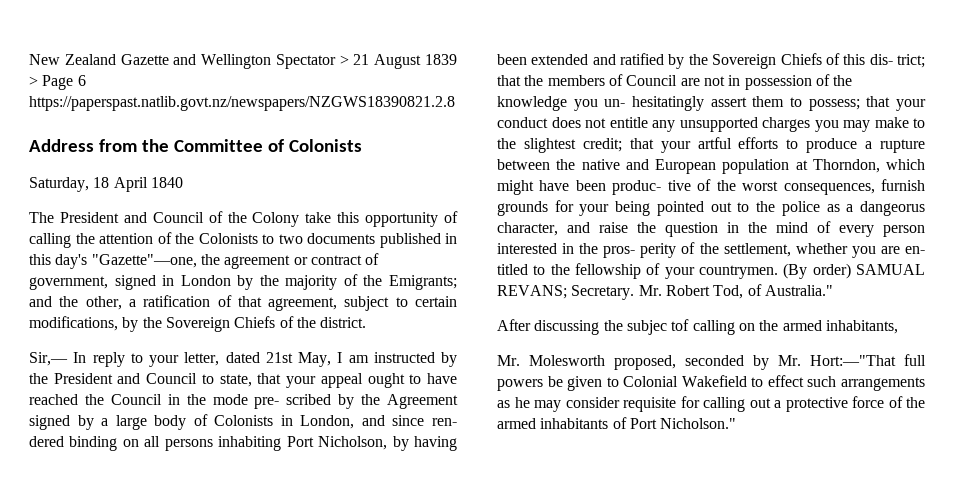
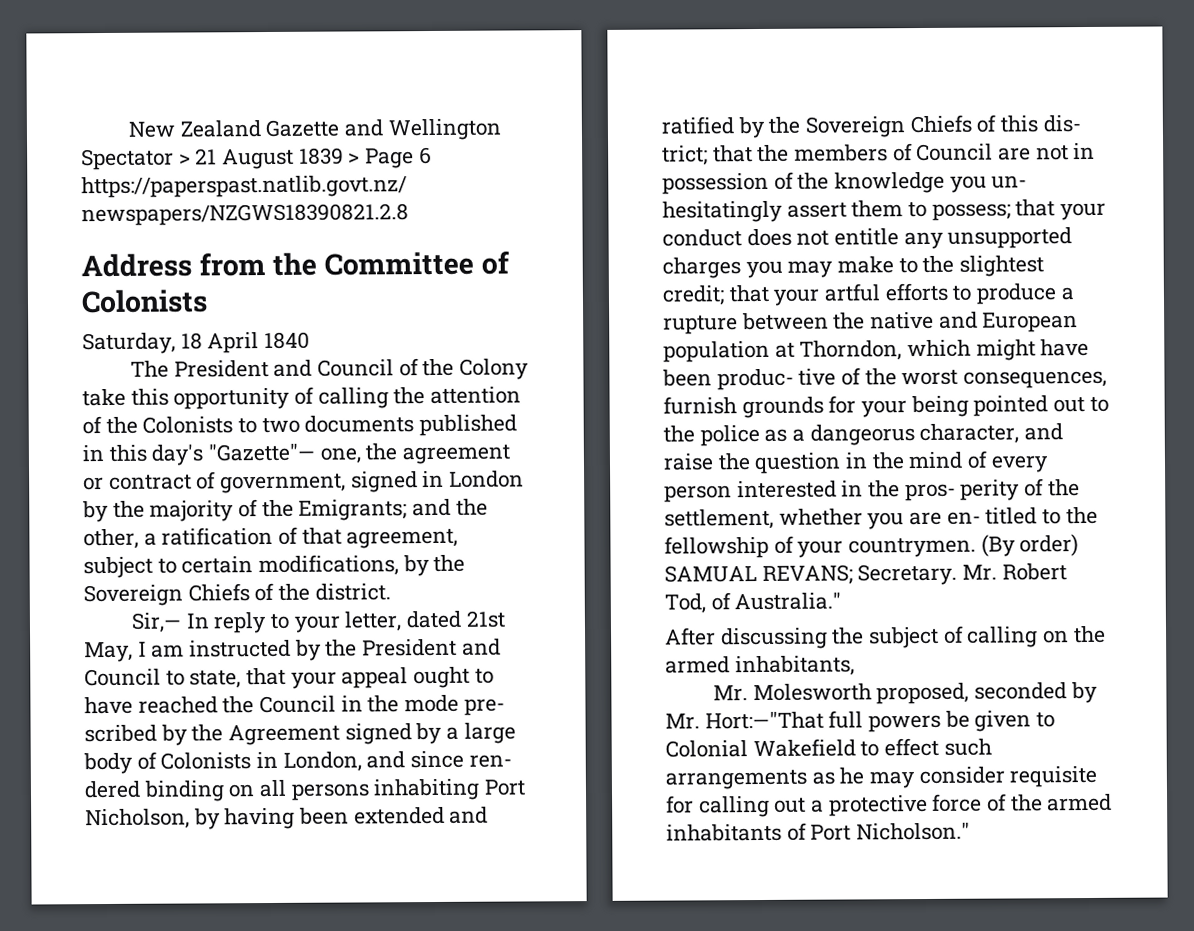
- The President and Council of the Colony take this opportunity of calling the attention of the Colonists to two documents published in this day's "Gazette"—one, the agreement or contract of government, signed in London by the majority of the Emigrants; and the other, a ratification of that agreement, subject to certain modifications, by the Sovereign Chiefs of the district.
+ The President and Council of the Colony take this opportunity of calling the attention of the Colonists to two documents published in this day's "Gazette"— one, the agreement or contract of government, signed in London by the majority of the Emigrants; and the other, a ratification of that agreement, subject to certain modifications, by the Sovereign Chiefs of the district.
- After discussing the subjec tof calling on the armed inhabitants,
+ After discussing the subject of calling on the armed inhabitants,

